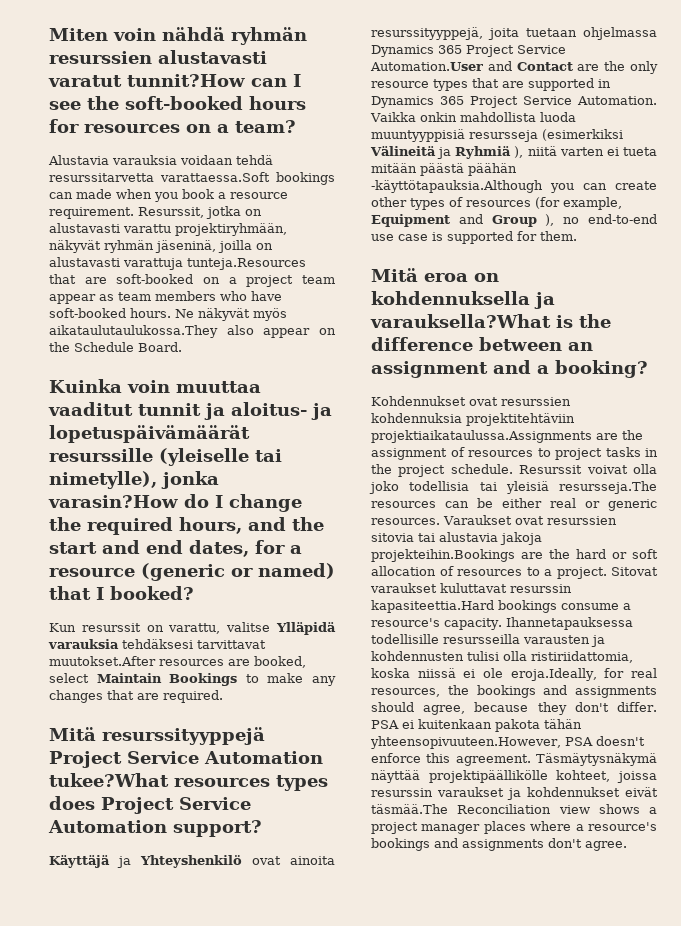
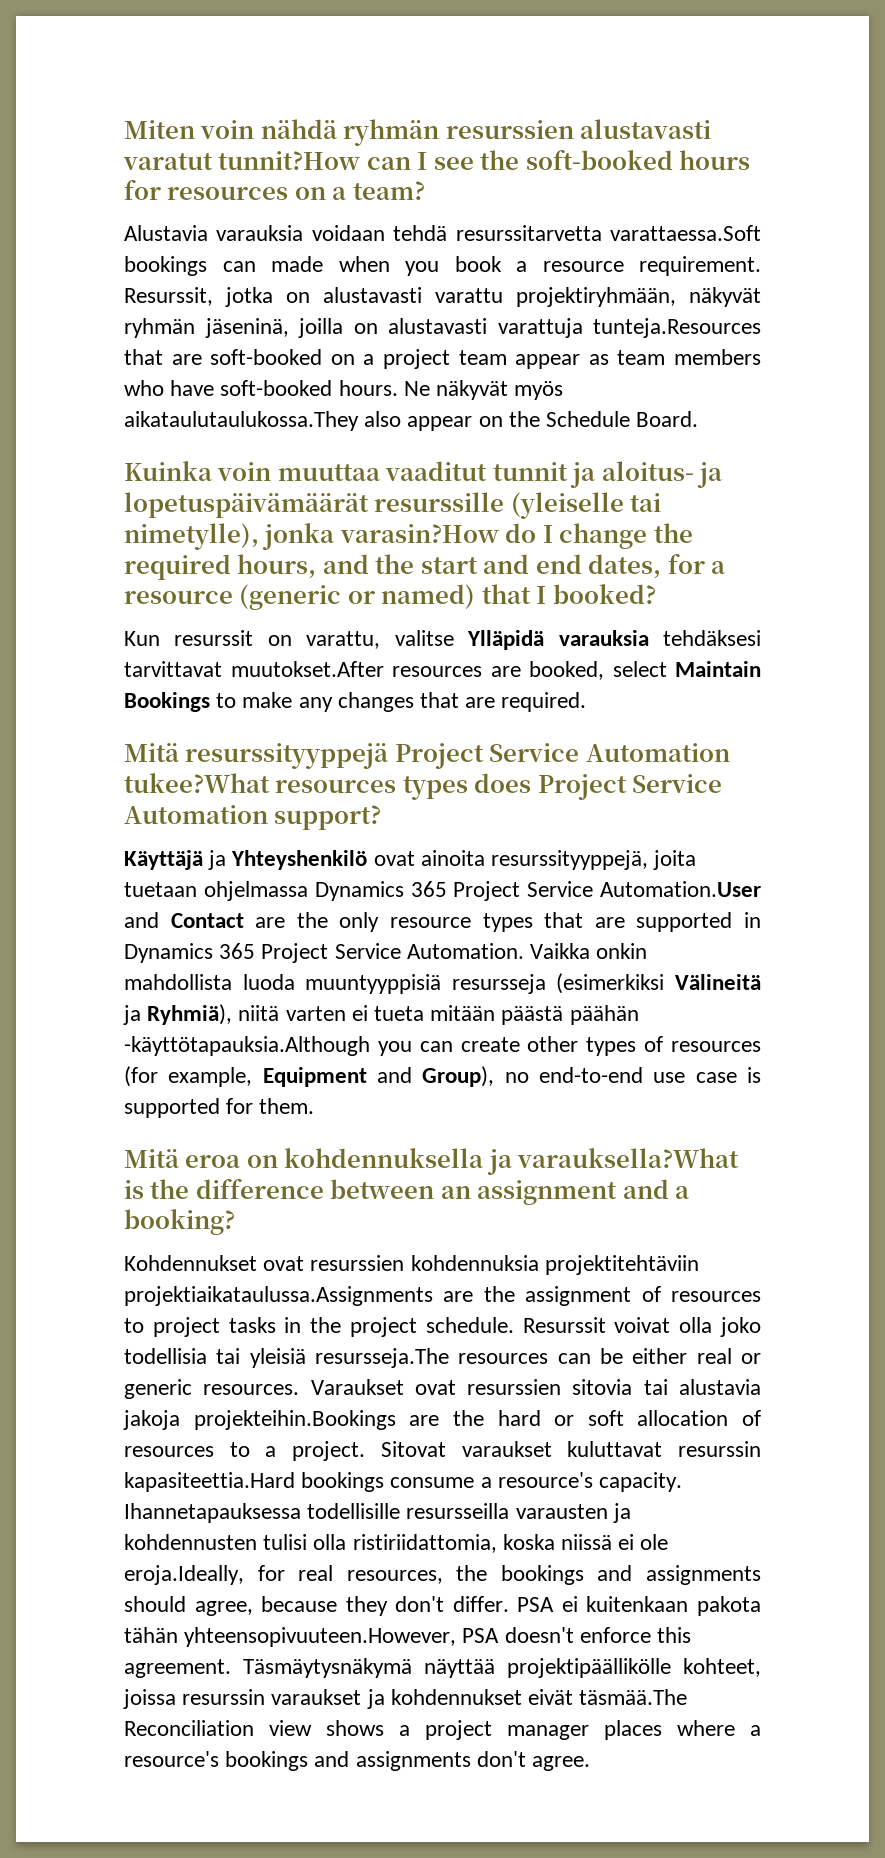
- Vaikka onkin mahdollista luoda muuntyyppisiä resursseja (esimerkiksi Välineitä ja Ryhmiä ), niitä varten ei tueta mitään päästä päähän -käyttötapauksia.Although you can create other types of resources (for example, Equipment and Group ), no end-to-end use case is supported for them.
+ Vaikka onkin mahdollista luoda muuntyyppisiä resursseja (esimerkiksi Välineitä ja Ryhmiä), niitä varten ei tueta mitään päästä päähän -käyttötapauksia.Although you can create other types of resources (for example, Equipment and Group), no end-to-end use case is supported for them.

